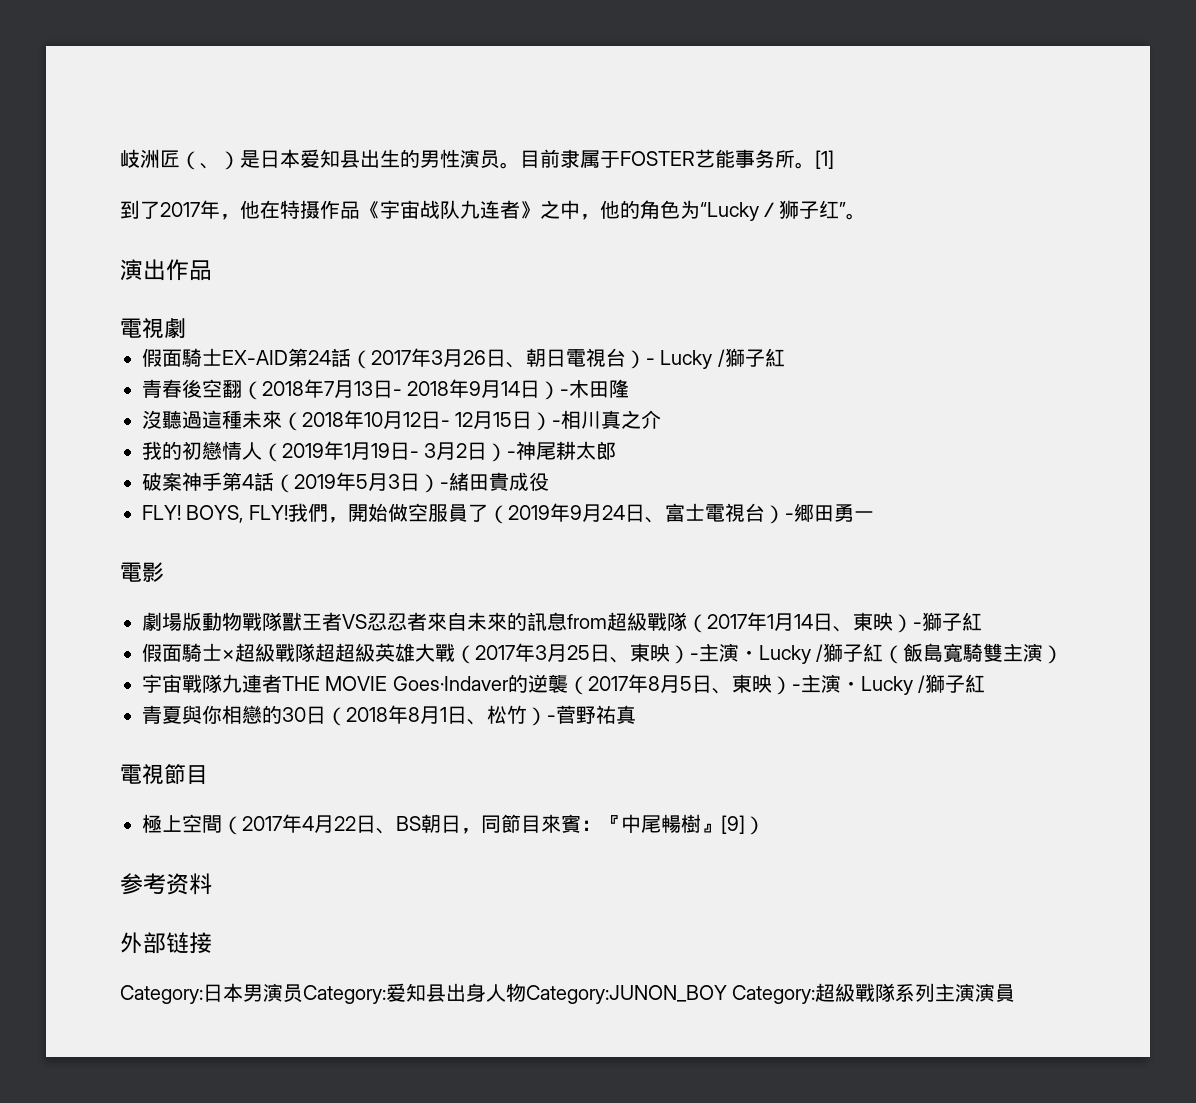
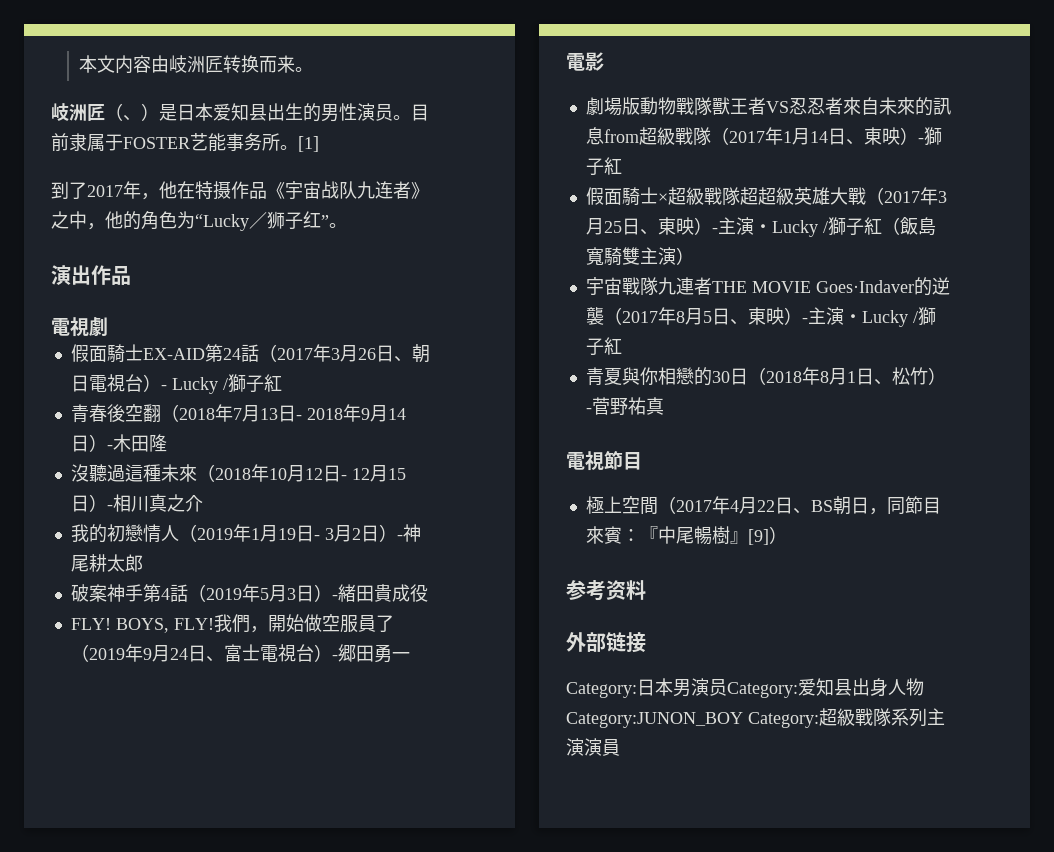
+ 本文内容由岐洲匠转换而来。

